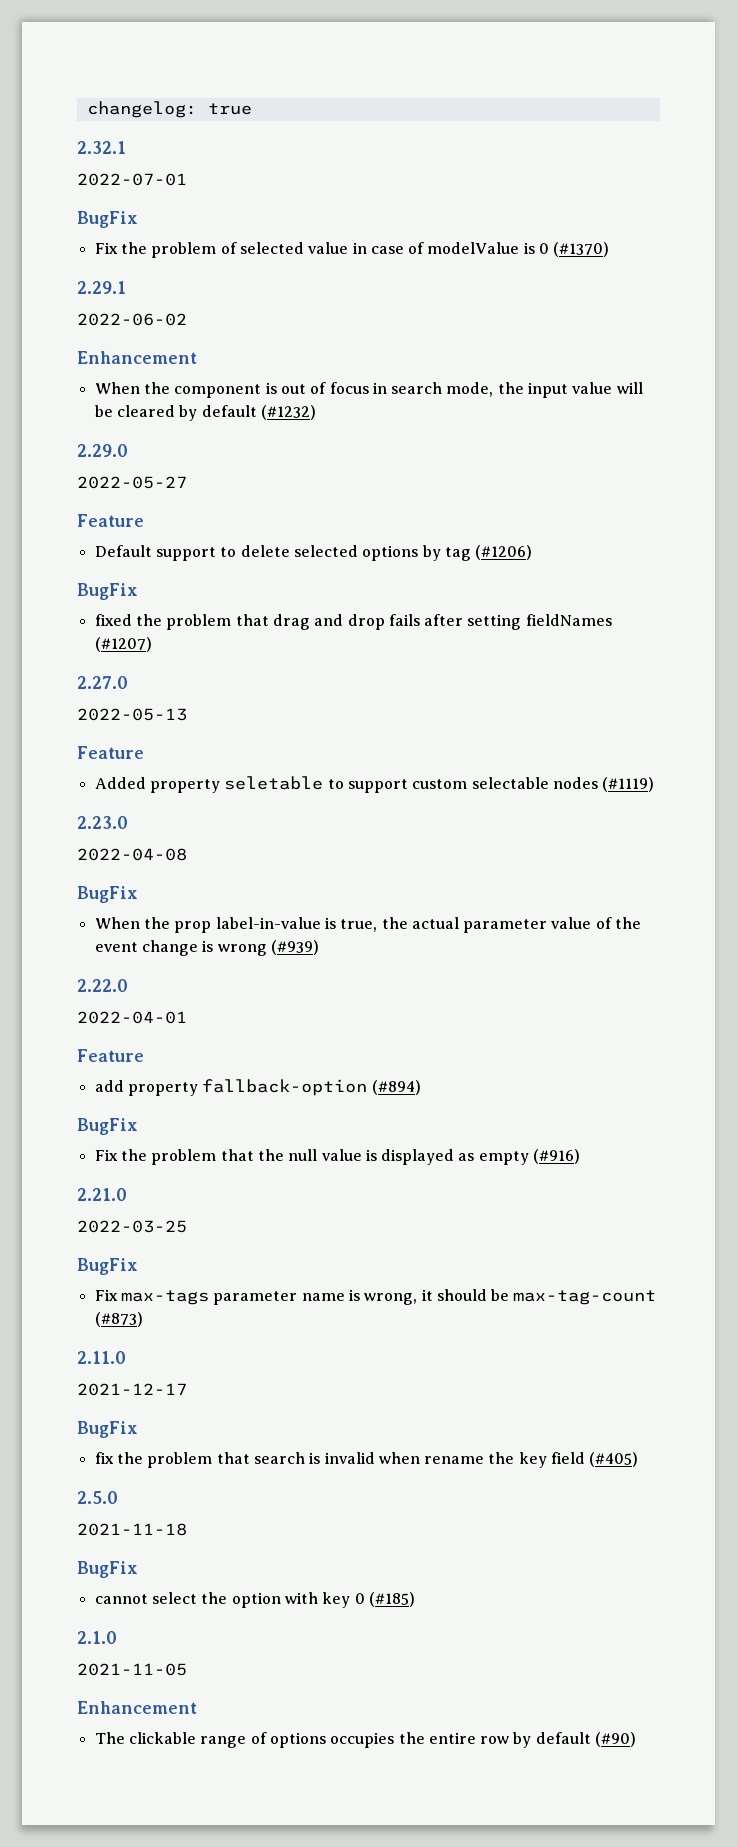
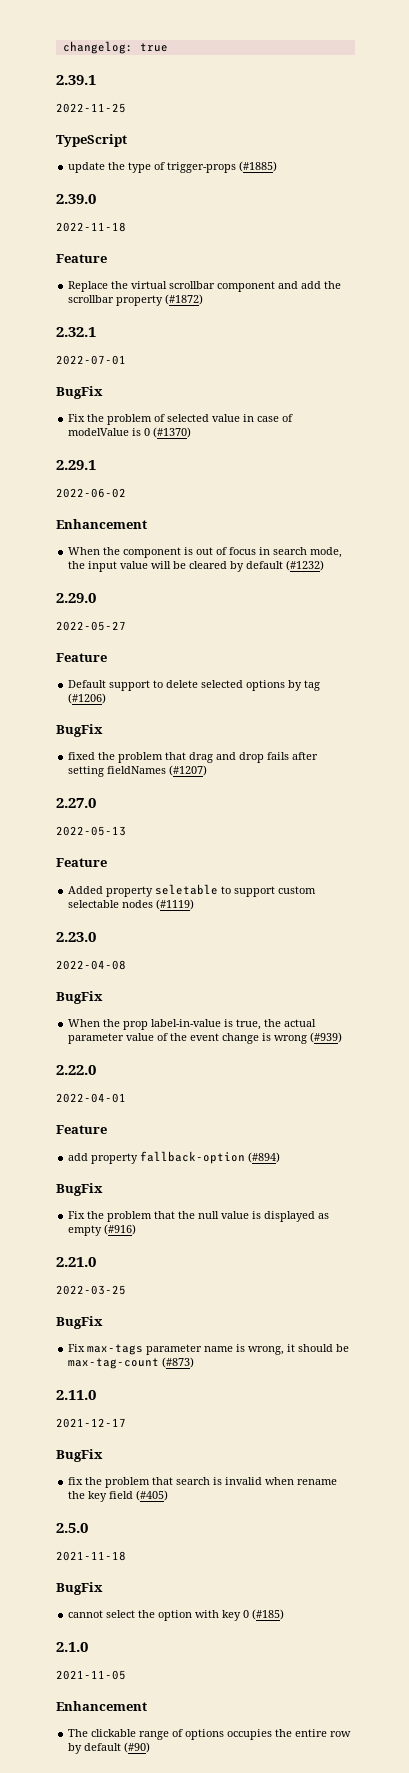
+ 2.39.1
+ 2022-11-25
+ TypeScript
+ update the type of trigger-props (#1885)
+ 2.39.0
+ 2022-11-18
+ Feature
+ Replace the virtual scrollbar component and add the scrollbar property (#1872)

